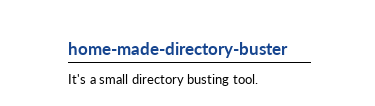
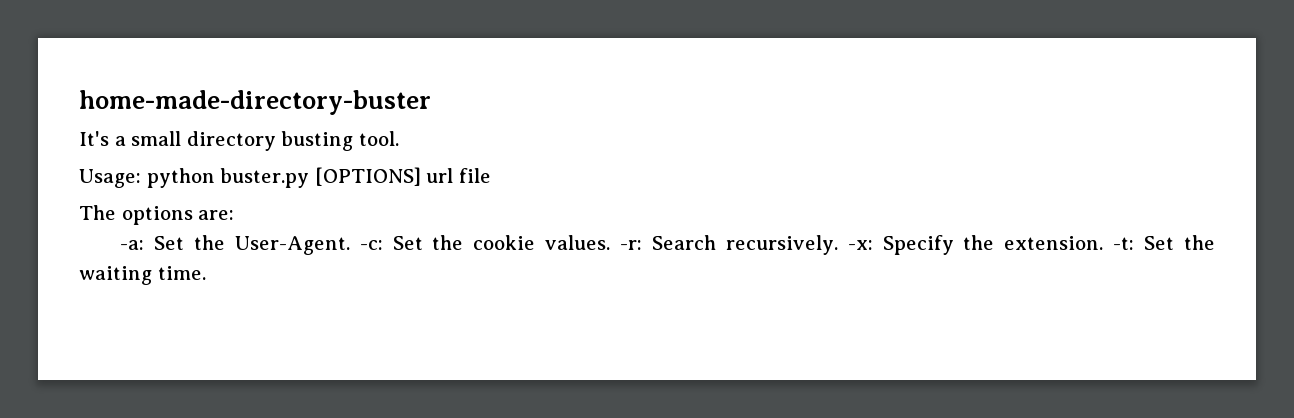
+ Usage: python buster.py [OPTIONS] url file
+ The options are:
+ -a: Set the User-Agent. -c: Set the cookie values. -r: Search recursively. -x: Specify the extension. -t: Set the waiting time.

